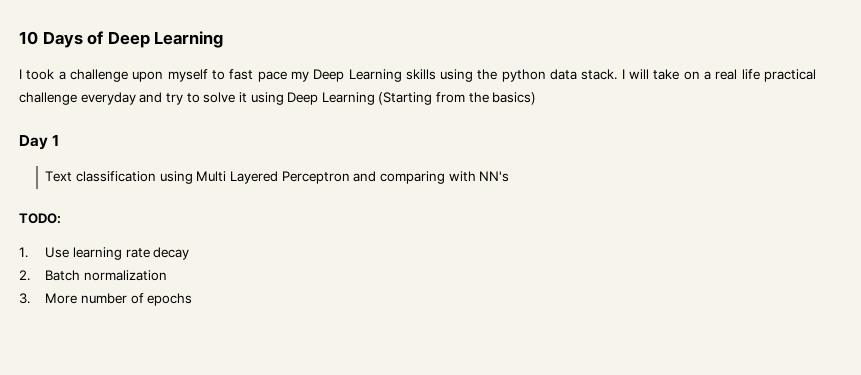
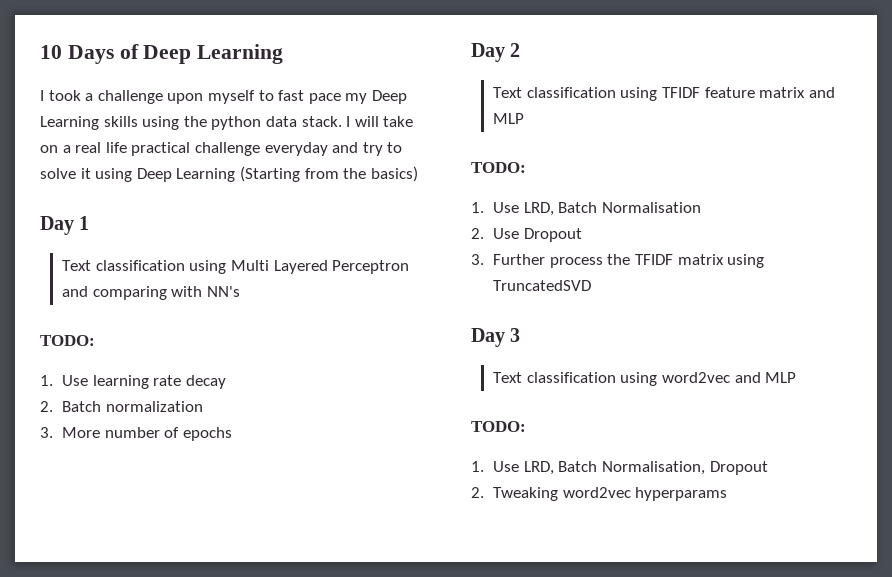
+ Day 2
+ Text classification using TFIDF feature matrix and MLP
+ TODO:
+ 1. Use LRD, Batch Normalisation
+ 2. Use Dropout
+ 3. Further process the TFIDF matrix using TruncatedSVD
+ Day 3
+ Text classification using word2vec and MLP
+ TODO:
+ 1. Use LRD, Batch Normalisation, Dropout
+ 2. Tweaking word2vec hyperparams

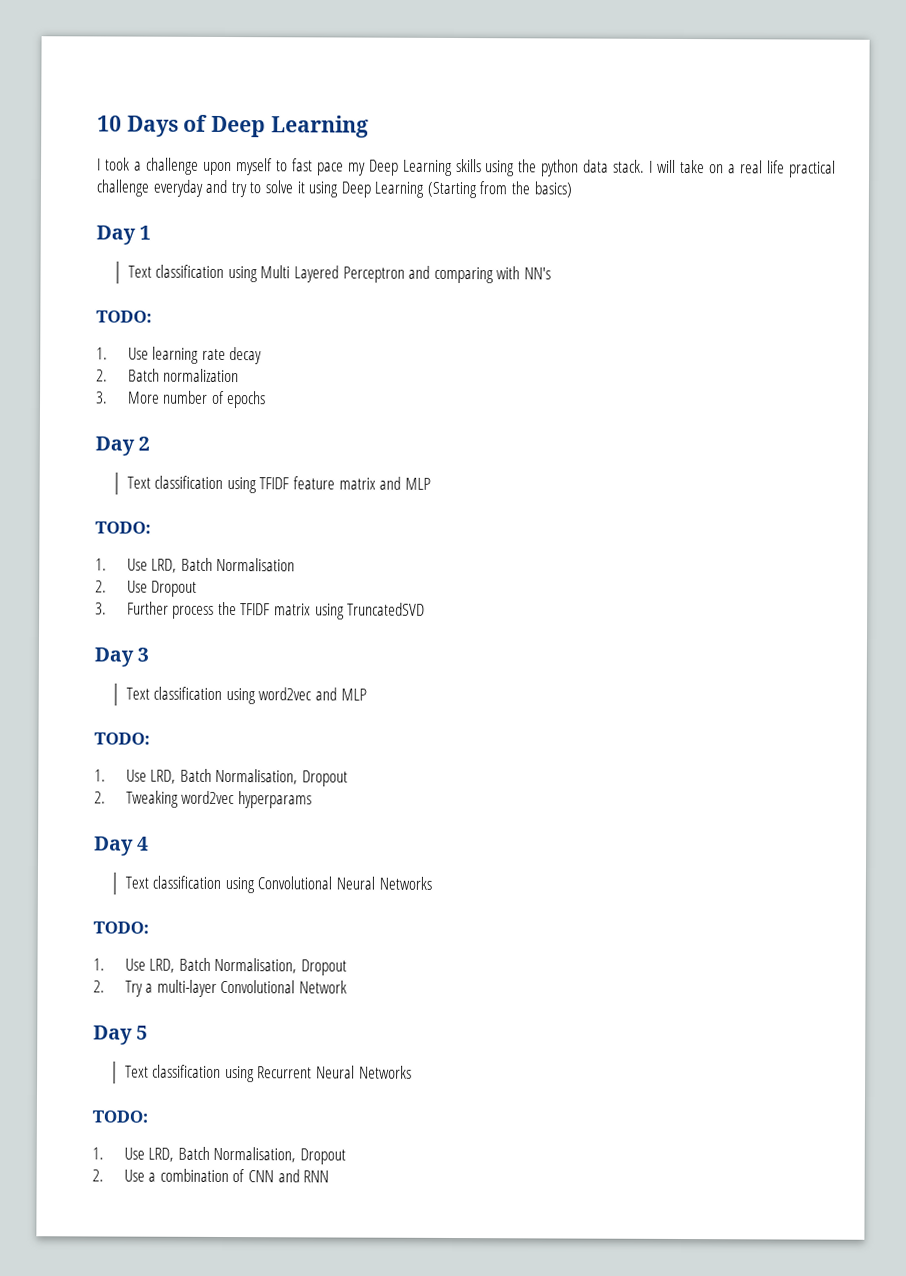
+ Day 4
+ Text classification using Convolutional Neural Networks
+ TODO:
+ 1. Use LRD, Batch Normalisation, Dropout
+ 2. Try a multi-layer Convolutional Network
+ Day 5
+ Text classification using Recurrent Neural Networks
+ TODO:
+ 1. Use LRD, Batch Normalisation, Dropout
+ 2. Use a combination of CNN and RNN

